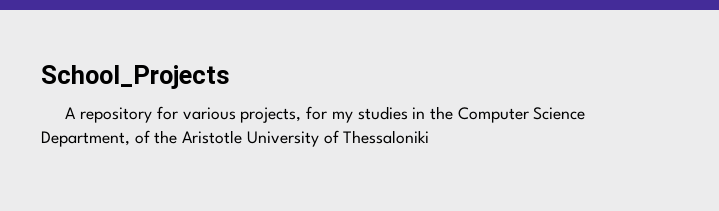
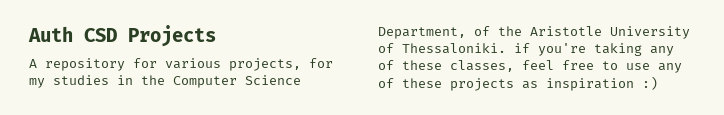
- School_Projects
+ Auth CSD Projects
- A repository for various projects, for my studies in the Computer Science Department, of the Aristotle University of Thessaloniki
+ A repository for various projects, for my studies in the Computer Science Department, of the Aristotle University of Thessaloniki. if you're taking any of these classes, feel free to use any of these projects as inspiration :)

